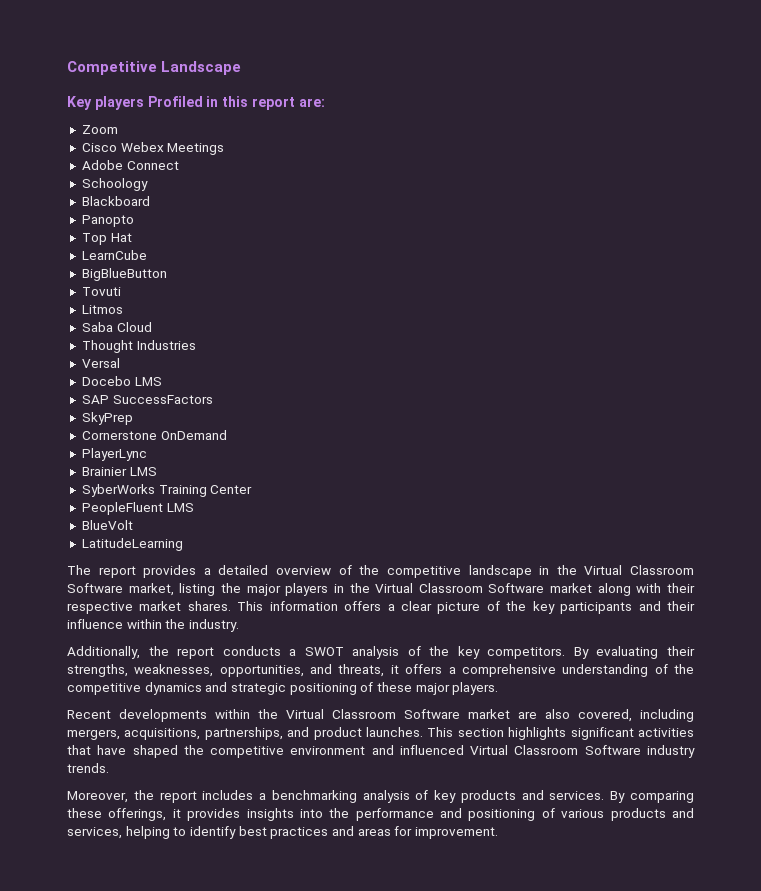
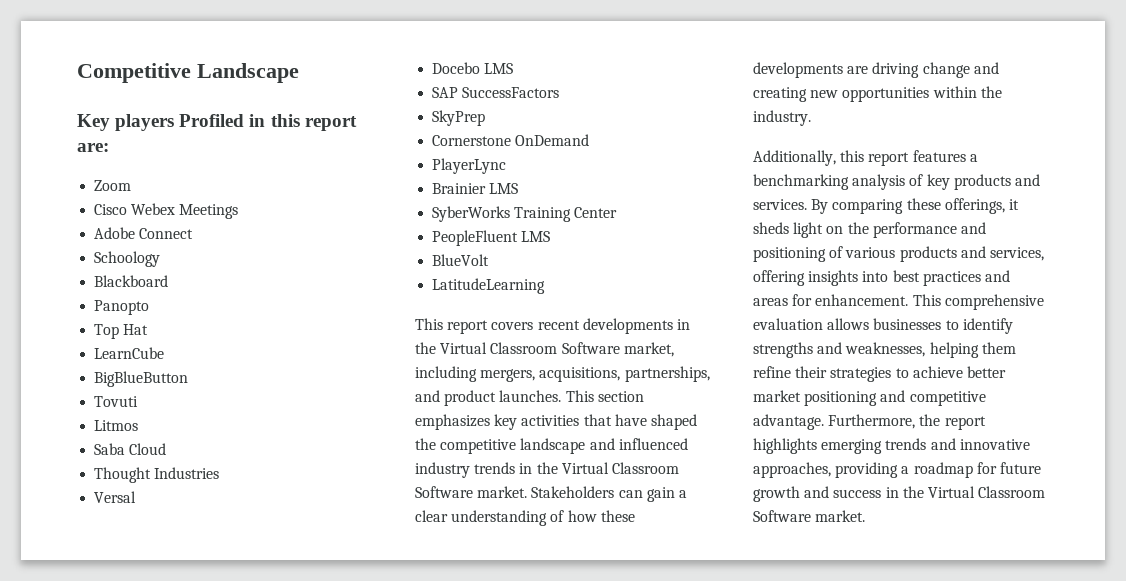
- The report provides a detailed overview of the competitive landscape in the Virtual Classroom Software market, listing the major players in the Virtual Classroom Software market along with their respective market shares. This information offers a clear picture of the key participants and their influence within the industry.
- Additionally, the report conducts a SWOT analysis of the key competitors. By evaluating their strengths, weaknesses, opportunities, and threats, it offers a comprehensive understanding of the competitive dynamics and strategic positioning of these major players.
- Recent developments within the Virtual Classroom Software market are also covered, including mergers, acquisitions, partnerships, and product launches.
+ This report covers recent developments in the Virtual Classroom Software market, including mergers, acquisitions, partnerships, and product launches.
- This section highlights significant activities that have shaped the competitive environment and influenced Virtual Classroom Software industry trends.
- Moreover, the report includes a benchmarking analysis of key products and services.
+ This section emphasizes key activities that have shaped the competitive landscape and influenced industry trends in the Virtual Classroom Software market. Stakeholders can gain a clear understanding of how these developments are driving change and creating new opportunities within the industry.
+ Additionally, this report features a benchmarking analysis of key products and services.
- By comparing these offerings, it provides insights into the performance and positioning of various products and services, helping to identify best practices and areas for improvement.
+ By comparing these offerings, it sheds light on the performance and positioning of various products and services, offering insights into best practices and areas for enhancement. This comprehensive evaluation allows businesses to identify strengths and weaknesses, helping them refine their strategies to achieve better market positioning and competitive advantage. Furthermore, the report highlights emerging trends and innovative approaches, providing a roadmap for future growth and success in the Virtual Classroom Software market.

